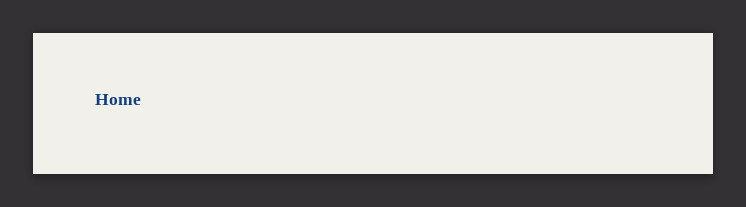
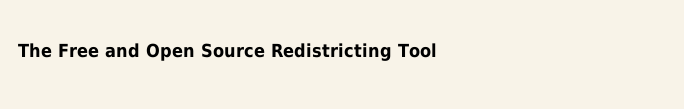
- Home
+ The Free and Open Source Redistricting Tool

